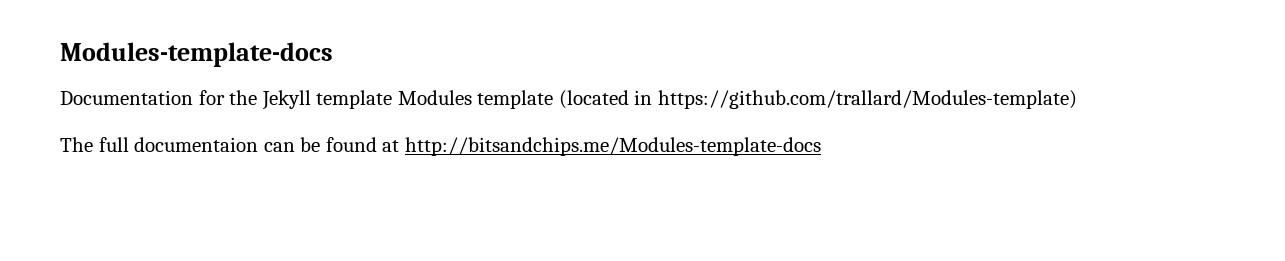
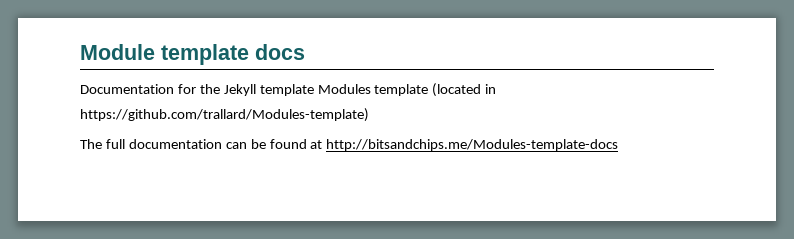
- Modules-template-docs
+ Module template docs
- The full documentaion can be found at http://bitsandchips.me/Modules-template-docs
+ The full documentation can be found at http://bitsandchips.me/Modules-template-docs

